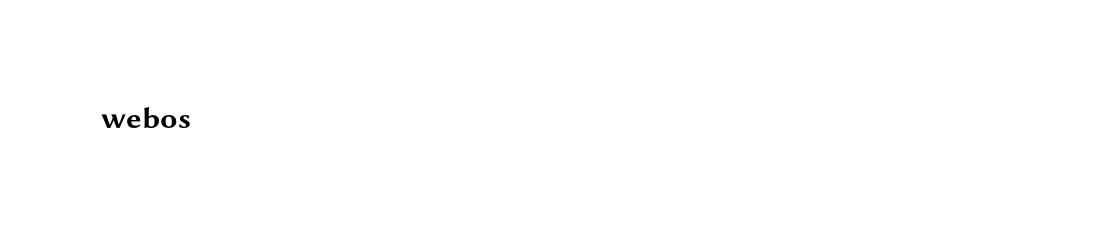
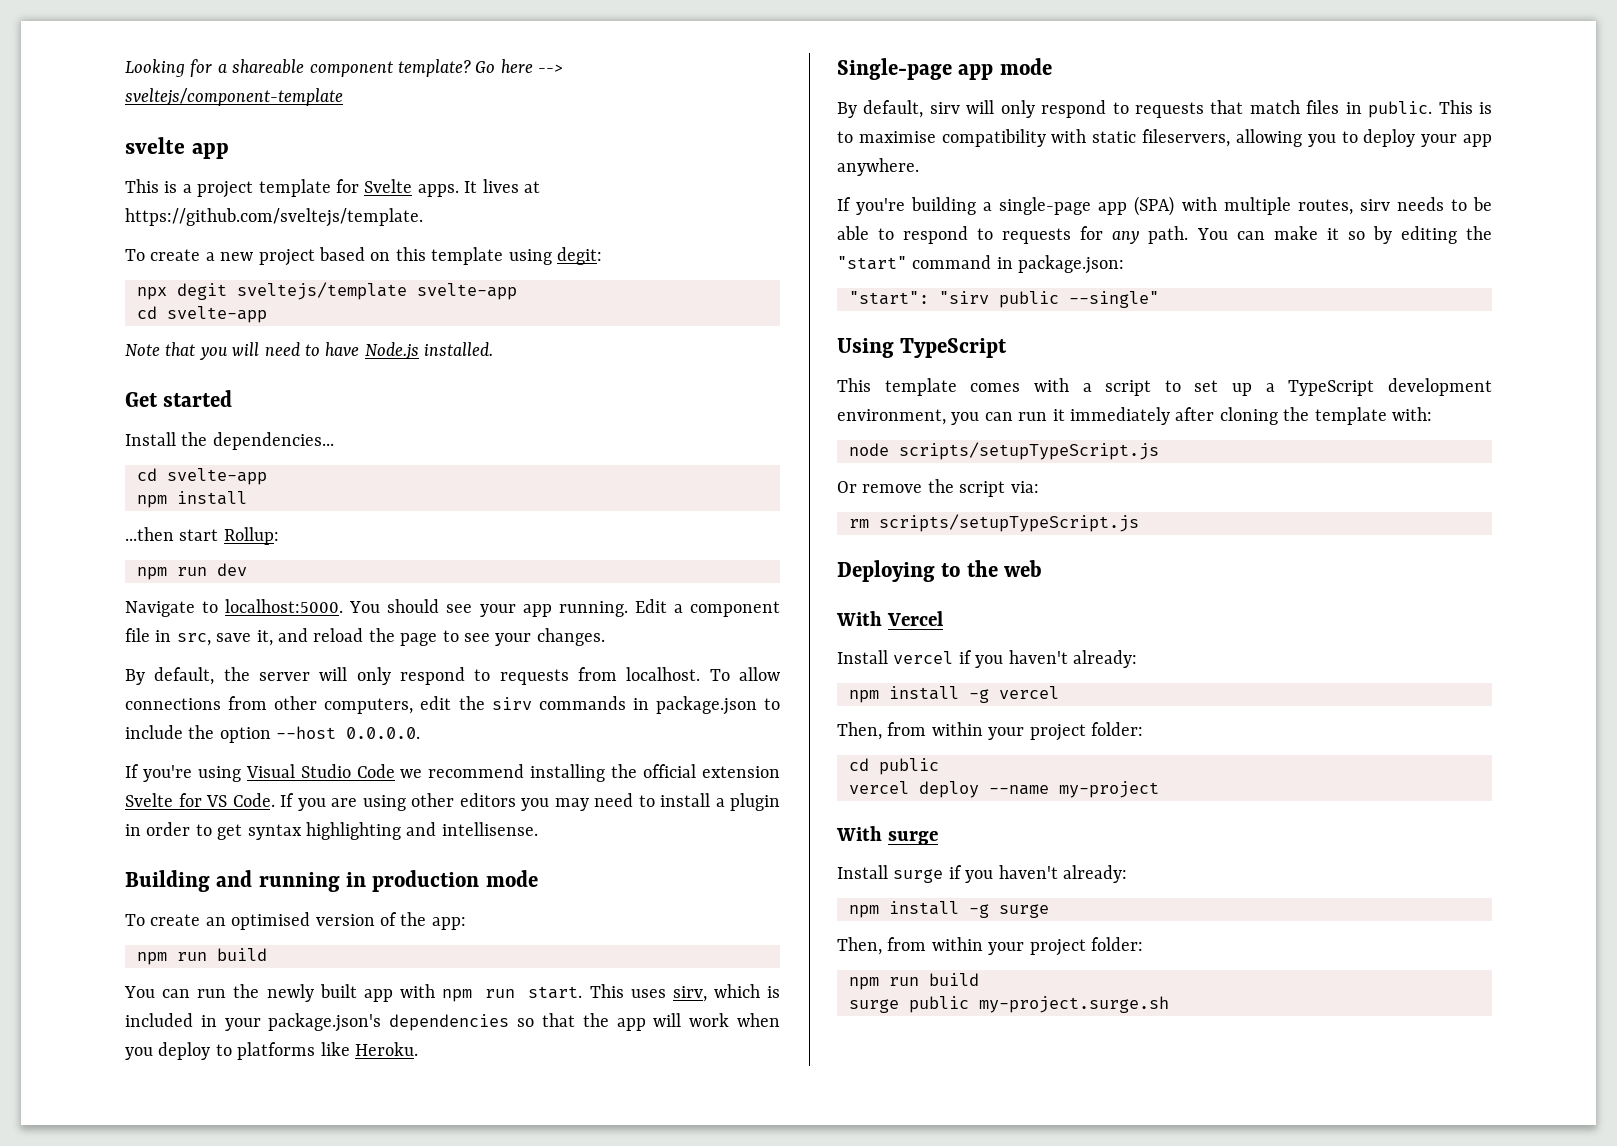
- webos
+ Looking for a shareable component template? Go here --> sveltejs/component-template
+ svelte app
+ This is a project template for Svelte apps. It lives at https://github.com/sveltejs/template.
+ To create a new project based on this template using degit:
+ npx degit sveltejs/template svelte-app
+ cd svelte-app
+ Note that you will need to have Node.js installed.
+ Get started
+ Install the dependencies...
+ cd svelte-app
+ npm install
+ ...then start Rollup:
+ npm run dev
+ Navigate to localhost:5000. You should see your app running. Edit a component file in src, save it, and reload the page to see your changes.
+ By default, the server will only respond to requests from localhost. To allow connections from other computers, edit the sirv commands in package.json to include the option --host 0.0.0.0.
+ If you're using Visual Studio Code we recommend installing the official extension Svelte for VS Code. If you are using other editors you may need to install a plugin in order to get syntax highlighting and intellisense.
+ Building and running in production mode
+ To create an optimised version of the app:
+ npm run build
+ You can run the newly built app with npm run start. This uses sirv, which is included in your package.json's dependencies so that the app will work when you deploy to platforms like Heroku.
+ Single-page app mode
+ By default, sirv will only respond to requests that match files in public. This is to maximise compatibility with static fileservers, allowing you to deploy your app anywhere.
+ If you're building a single-page app (SPA) with multiple routes, sirv needs to be able to respond to requests for any path. You can make it so by editing the "start" command in package.json:
+ "start": "sirv public --single"
+ Using TypeScript
+ This template comes with a script to set up a TypeScript development environment, you can run it immediately after cloning the template with:
+ node scripts/setupTypeScript.js
+ Or remove the script via:
+ rm scripts/setupTypeScript.js
+ Deploying to the web
+ With Vercel
+ Install vercel if you haven't already:
+ npm install -g vercel
+ Then, from within your project folder:
+ cd public
+ vercel deploy --name my-project
+ With surge
+ Install surge if you haven't already:
+ npm install -g surge
+ Then, from within your project folder:
+ npm run build
+ surge public my-project.surge.sh

